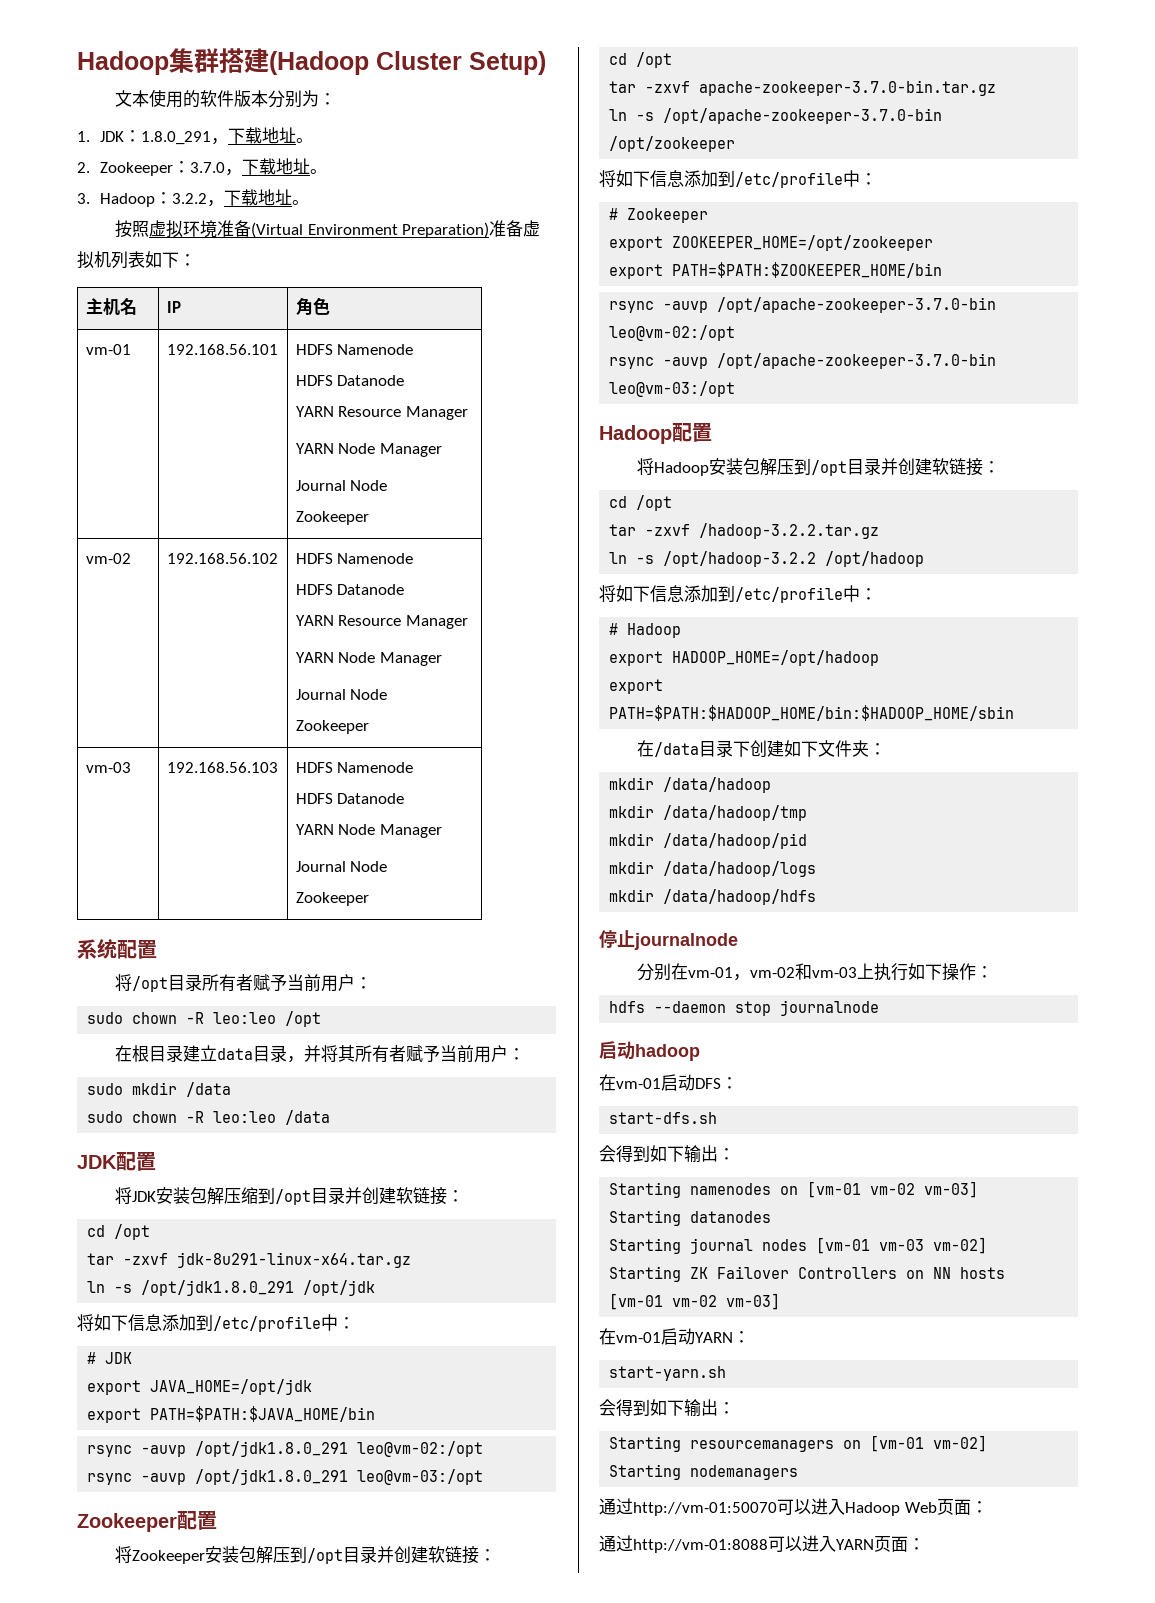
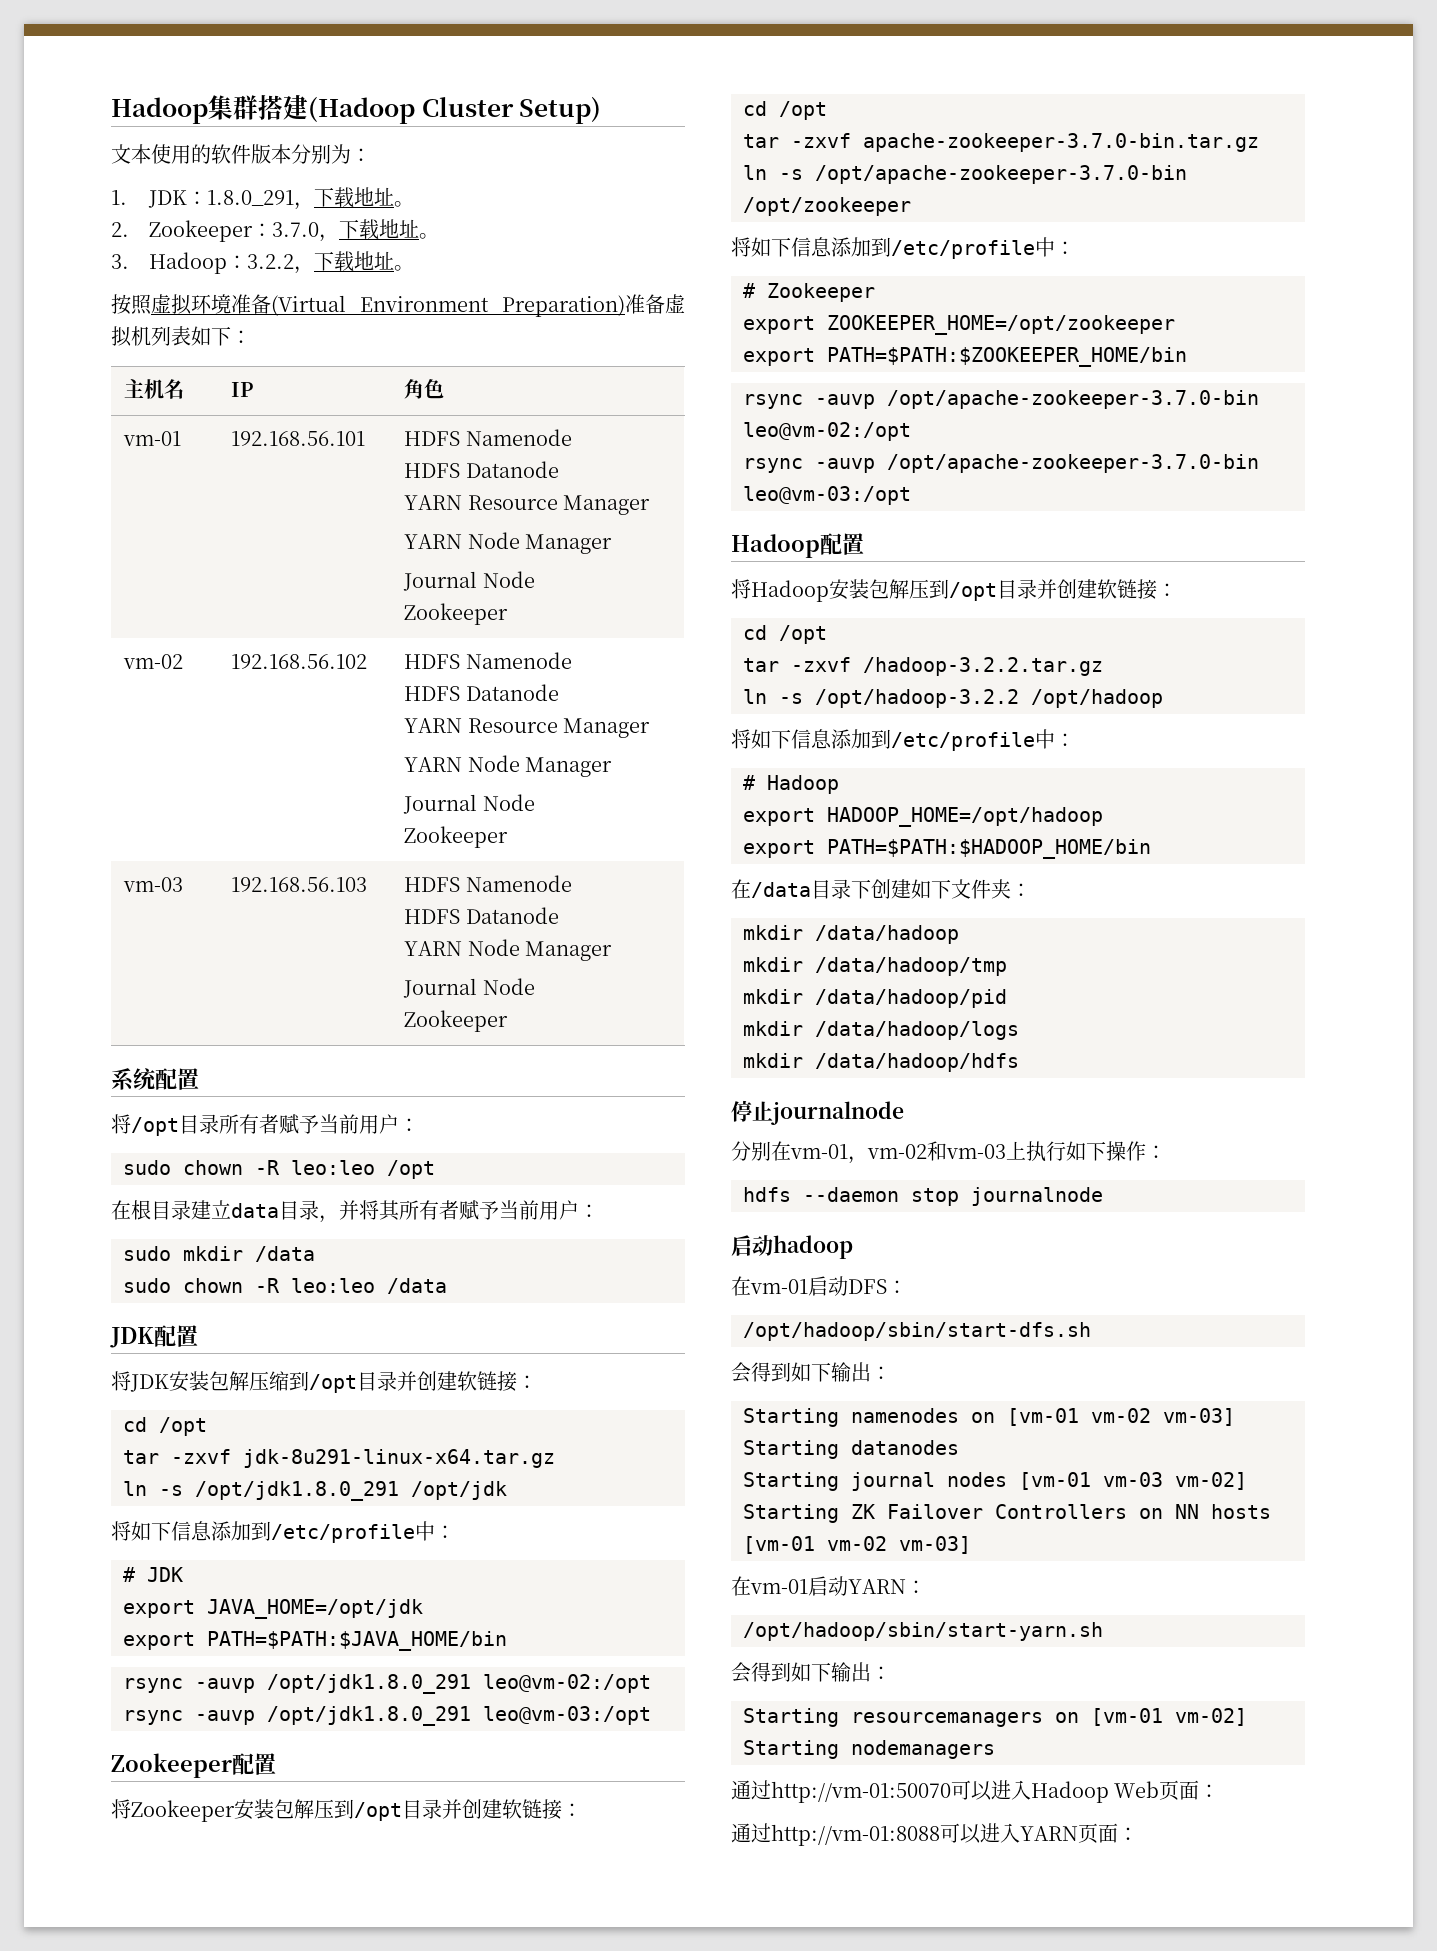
- export PATH=$PATH:$HADOOP_HOME/bin:$HADOOP_HOME/sbin
+ export PATH=$PATH:$HADOOP_HOME/bin
- start-dfs.sh
+ /opt/hadoop/sbin/start-dfs.sh
- start-yarn.sh
+ /opt/hadoop/sbin/start-yarn.sh

